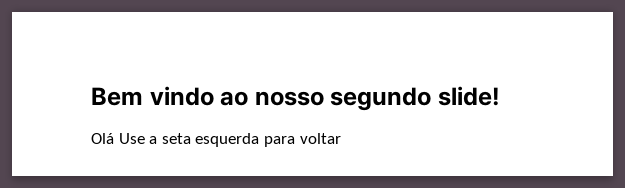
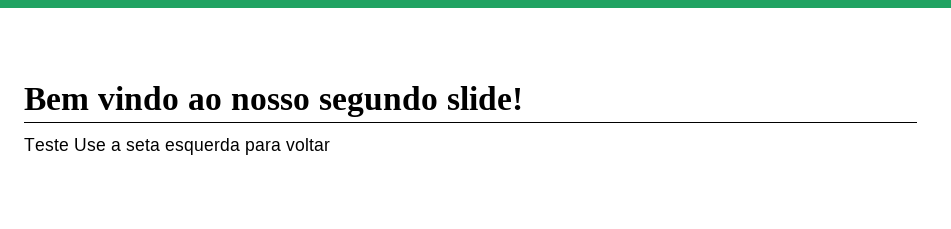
- Olá Use a seta esquerda para voltar
+ Teste Use a seta esquerda para voltar

